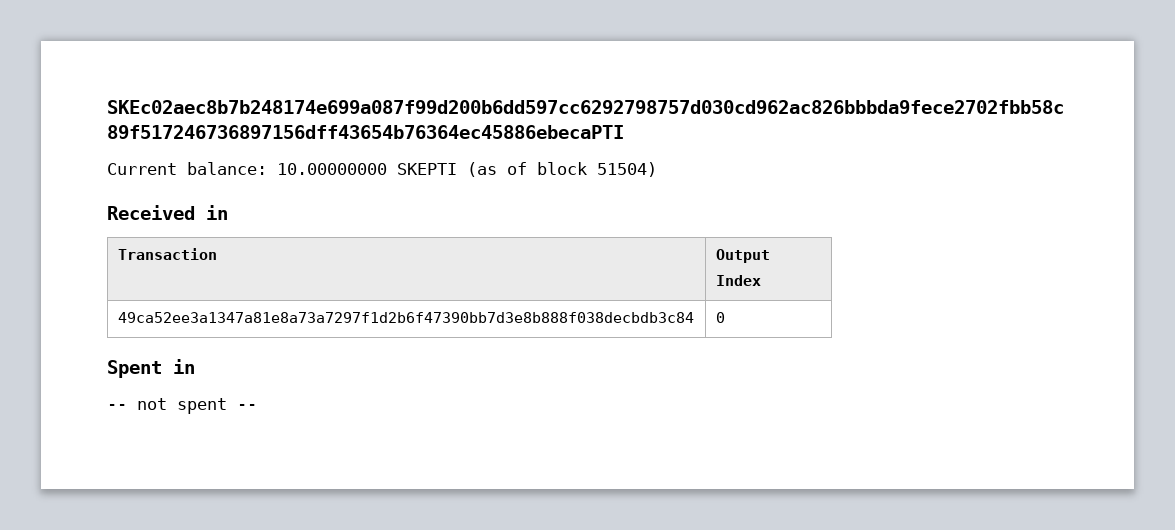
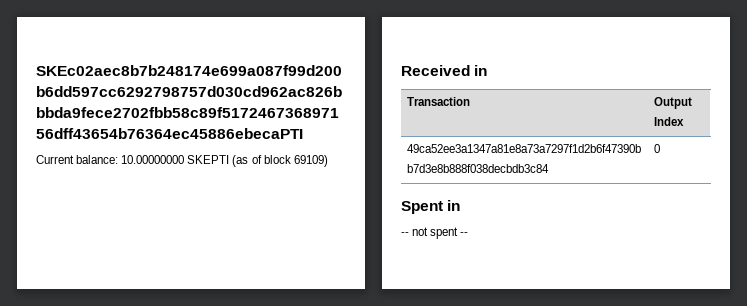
- Current balance: 10.00000000 SKEPTI (as of block 51504)
+ Current balance: 10.00000000 SKEPTI (as of block 69109)

